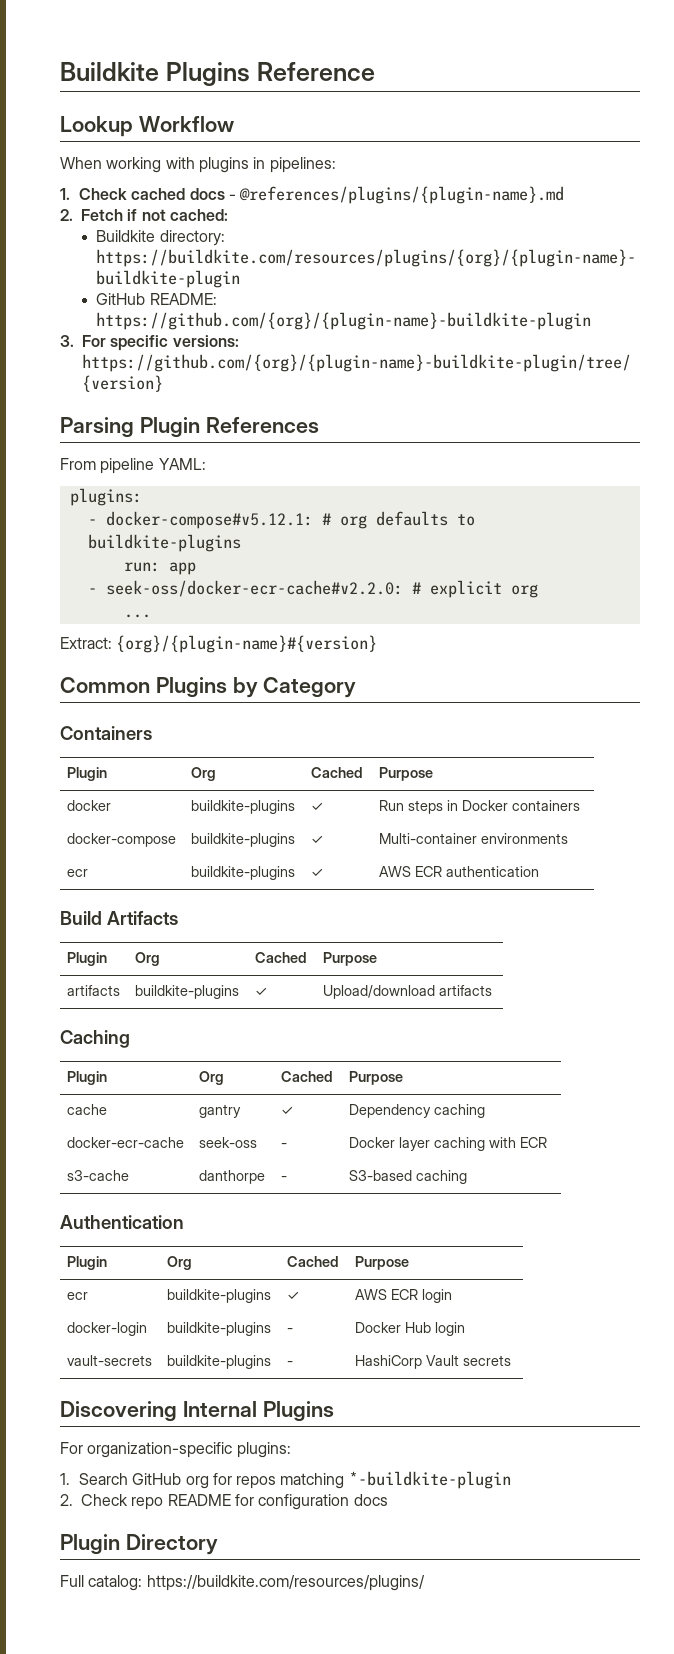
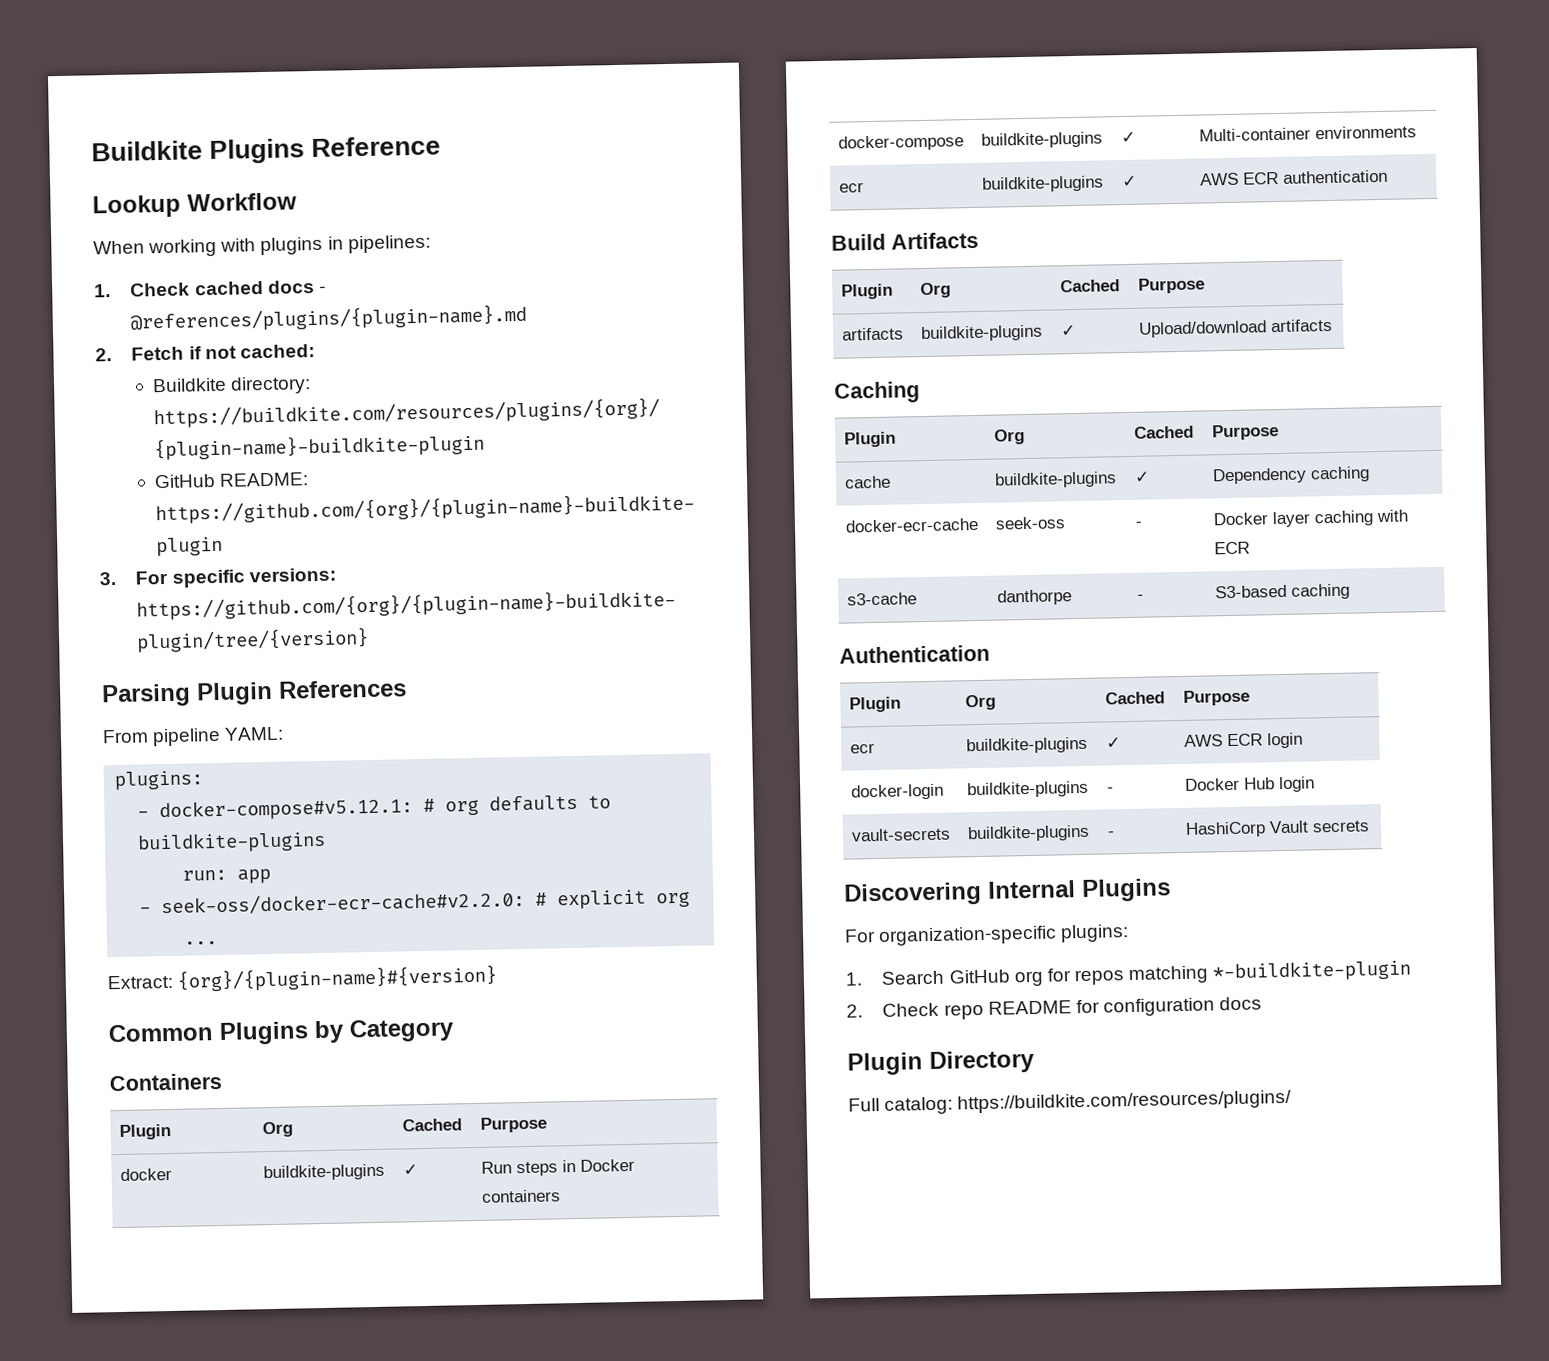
- cache | gantry | ✓ | Dependency caching
+ cache | buildkite-plugins | ✓ | Dependency caching

